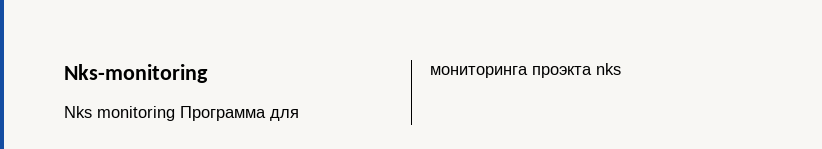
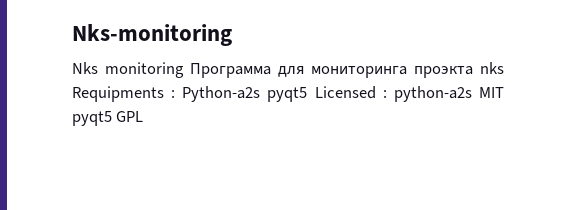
- Nks monitoring Программа для мониторинга проэкта nks
+ Nks monitoring Программа для мониторинга проэкта nks Requipments : Python-a2s pyqt5 Licensed : python-a2s MIT pyqt5 GPL

